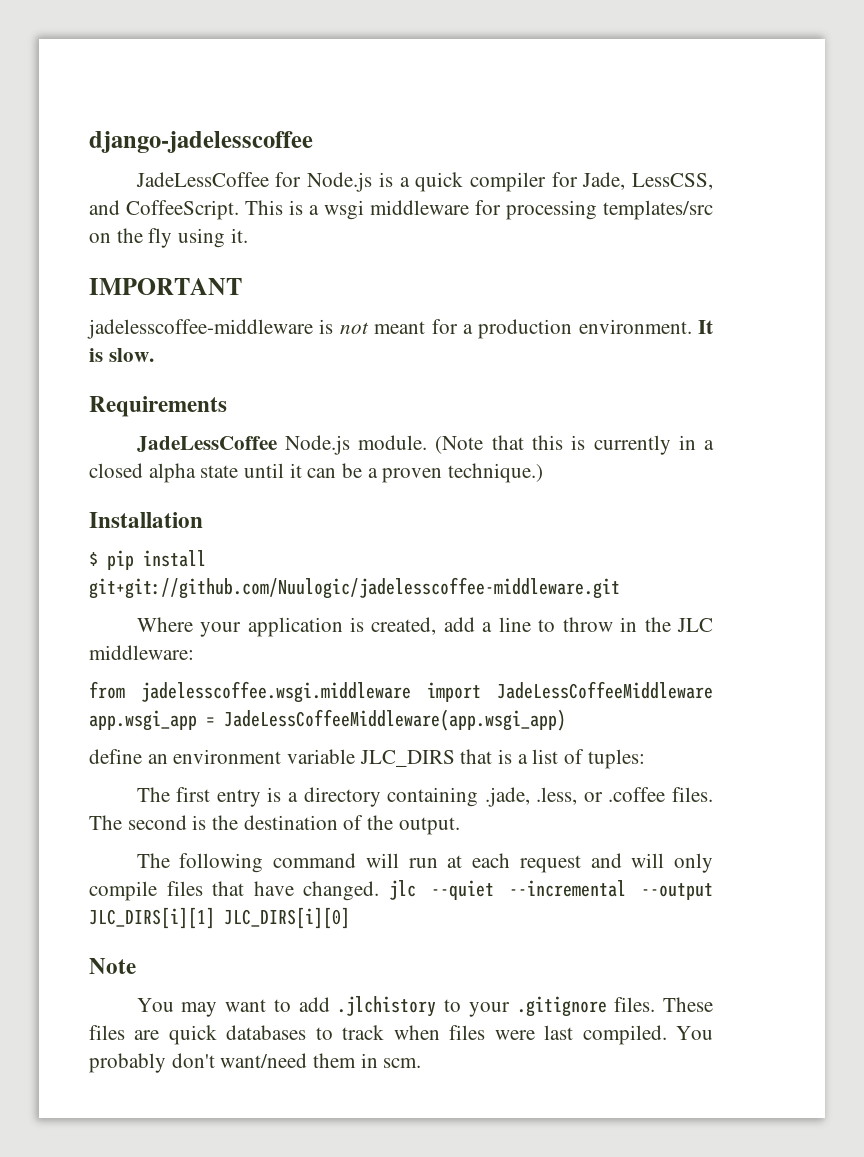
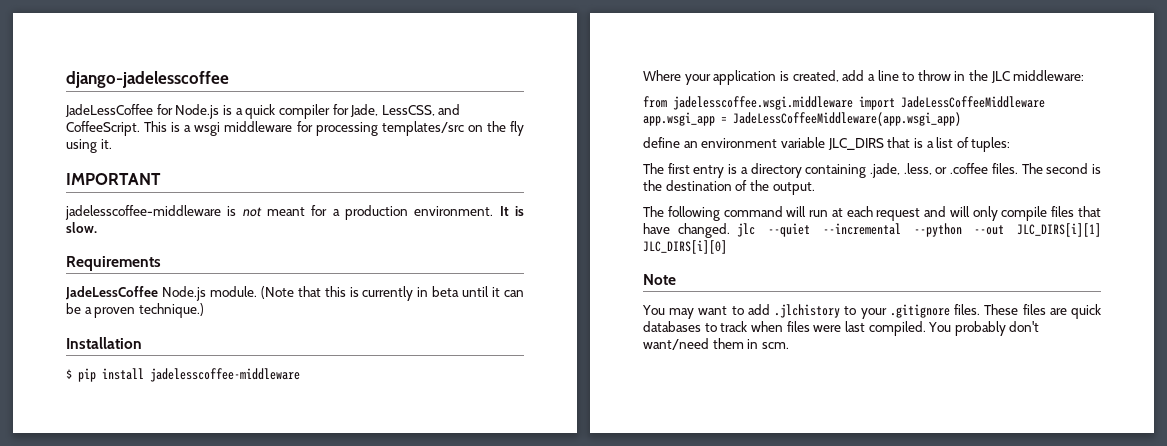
- (Note that this is currently in a closed alpha state until it can be a proven technique.)
+ (Note that this is currently in beta until it can be a proven technique.)
- $ pip install git+git://github.com/Nuulogic/jadelesscoffee-middleware.git
+ $ pip install jadelesscoffee-middleware
- The following command will run at each request and will only compile files that have changed. jlc --quiet --incremental --output JLC_DIRS[i][1] JLC_DIRS[i][0]
+ The following command will run at each request and will only compile files that have changed. jlc --quiet --incremental --python --out JLC_DIRS[i][1] JLC_DIRS[i][0]

